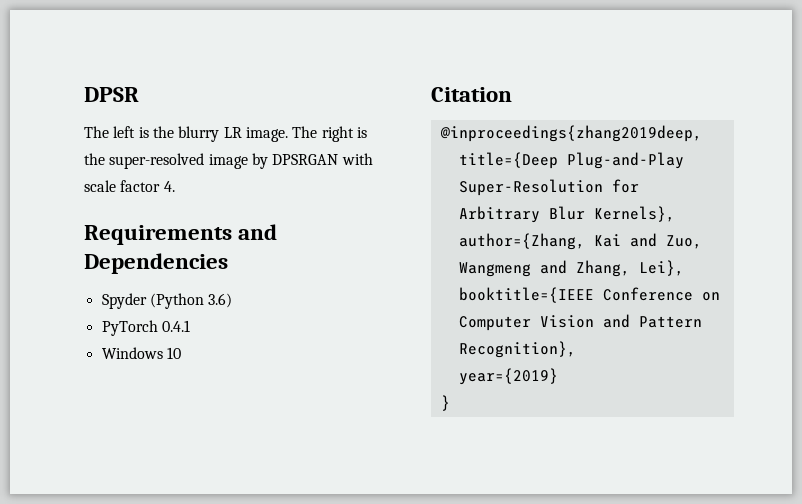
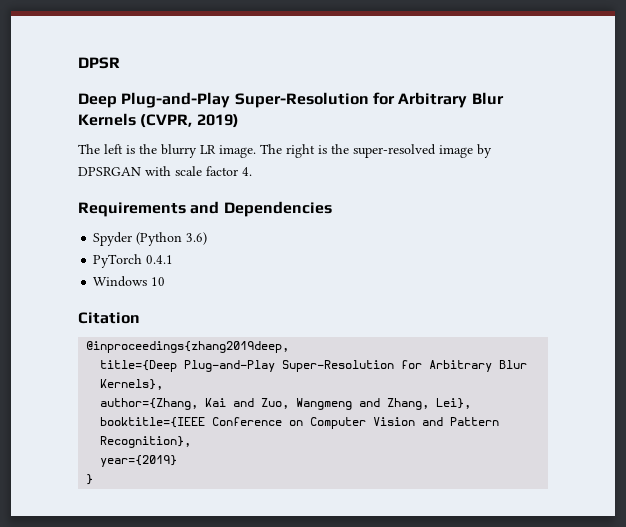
+ Deep Plug-and-Play Super-Resolution for Arbitrary Blur Kernels (CVPR, 2019)

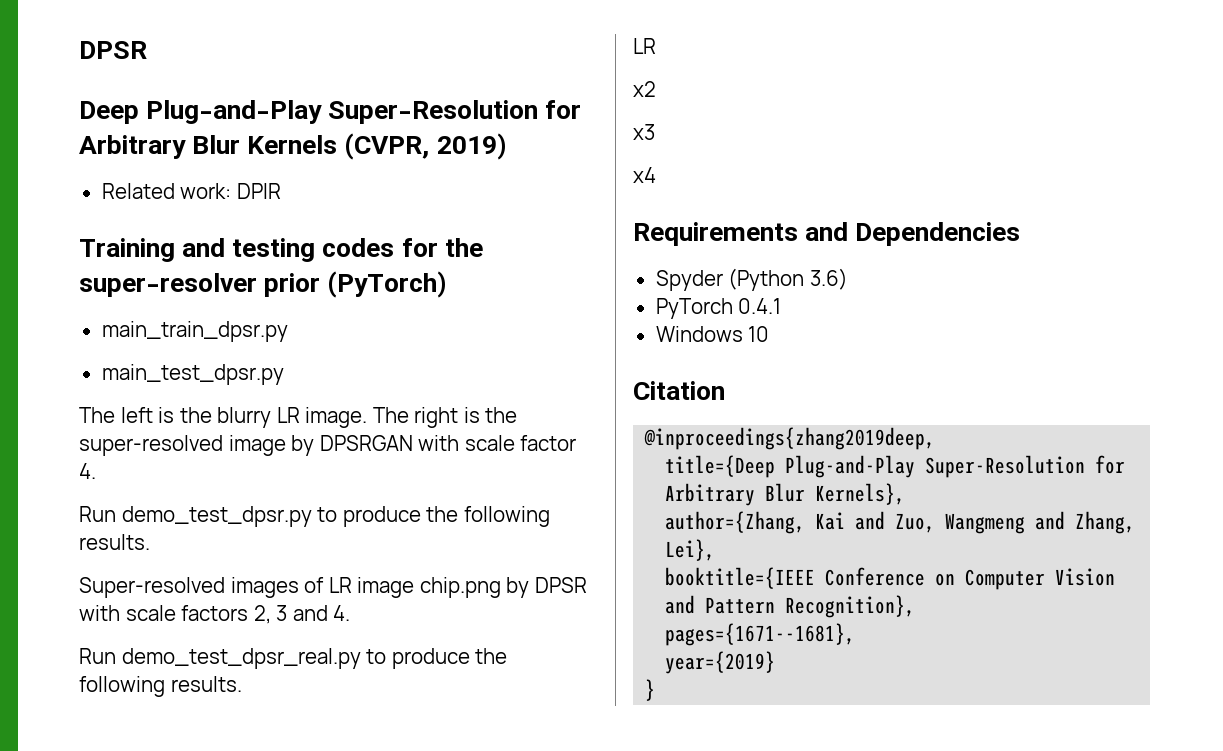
+ Related work: DPIR
+ Training and testing codes for the super-resolver prior (PyTorch)
+ main_train_dpsr.py
+ main_test_dpsr.py
+ Run demo_test_dpsr.py to produce the following results.
+ Super-resolved images of LR image chip.png by DPSR with scale factors 2, 3 and 4.
+ Run demo_test_dpsr_real.py to produce the following results.
+ LR
+ x2
+ x3
+ x4
+ pages={1671--1681},

